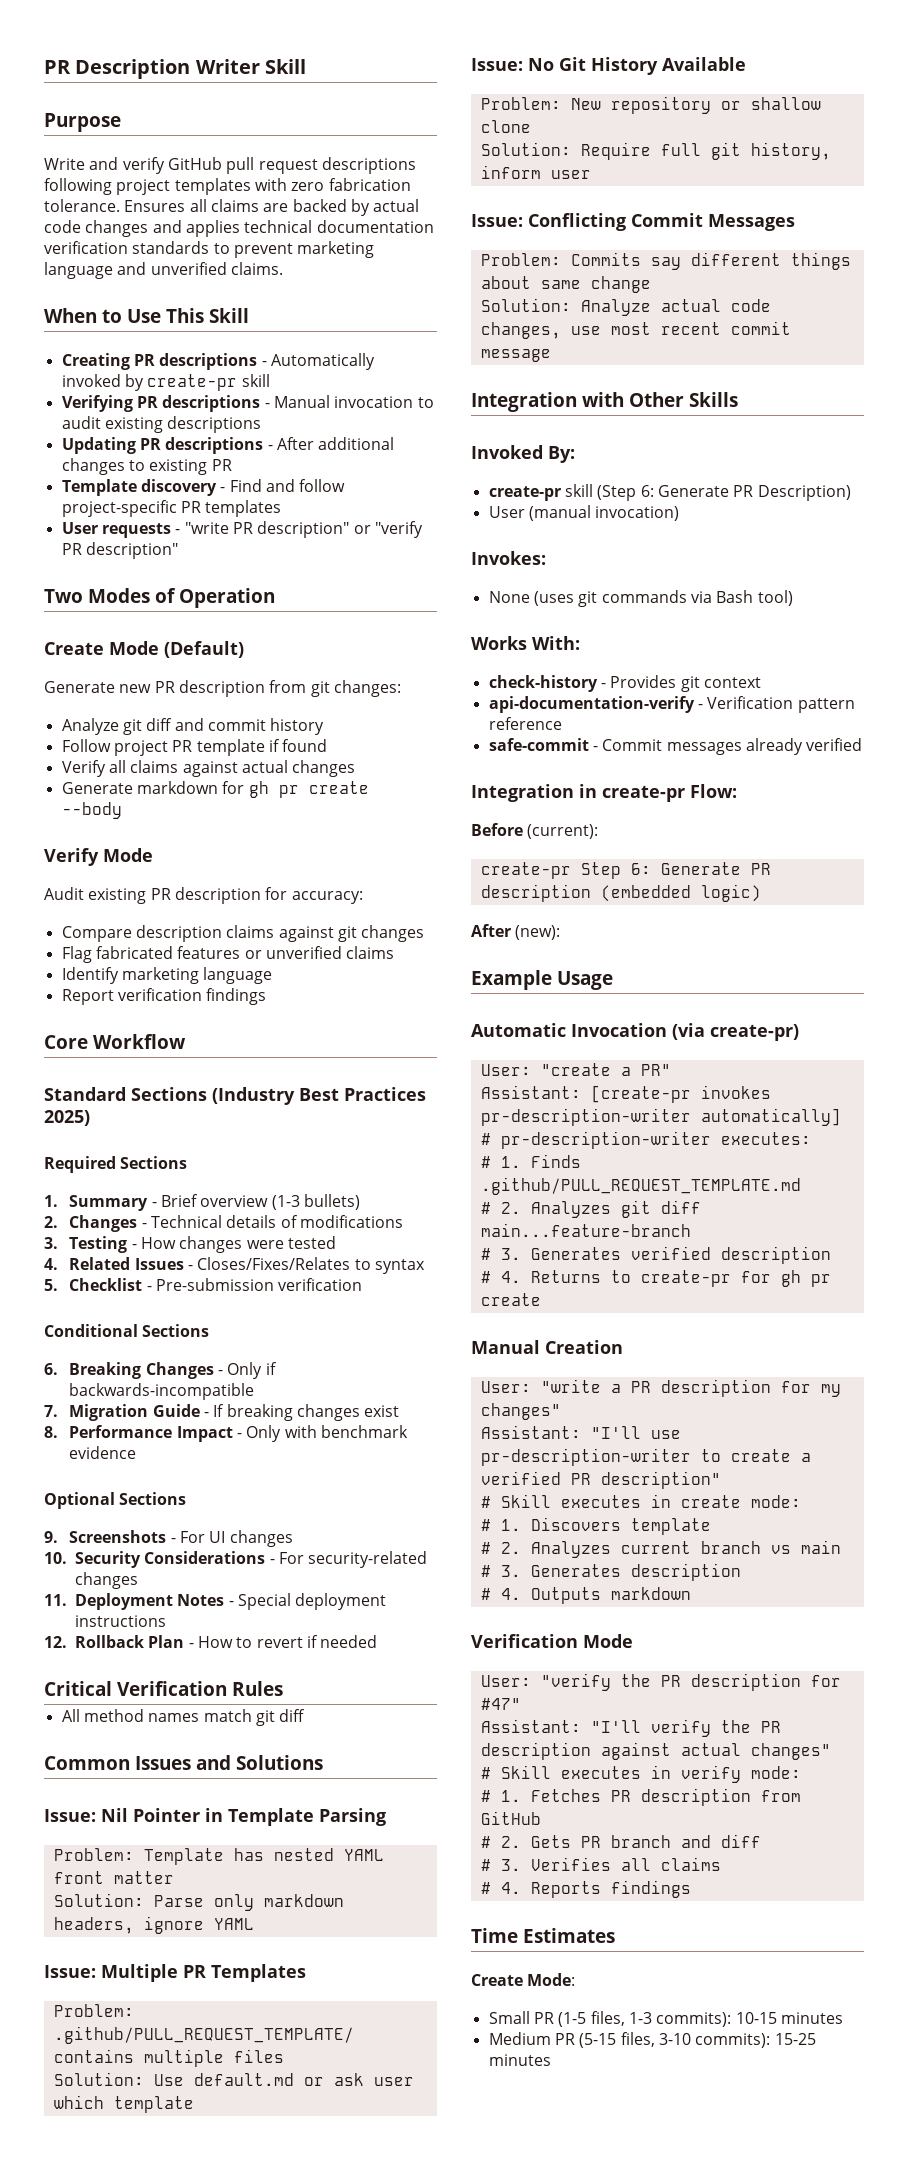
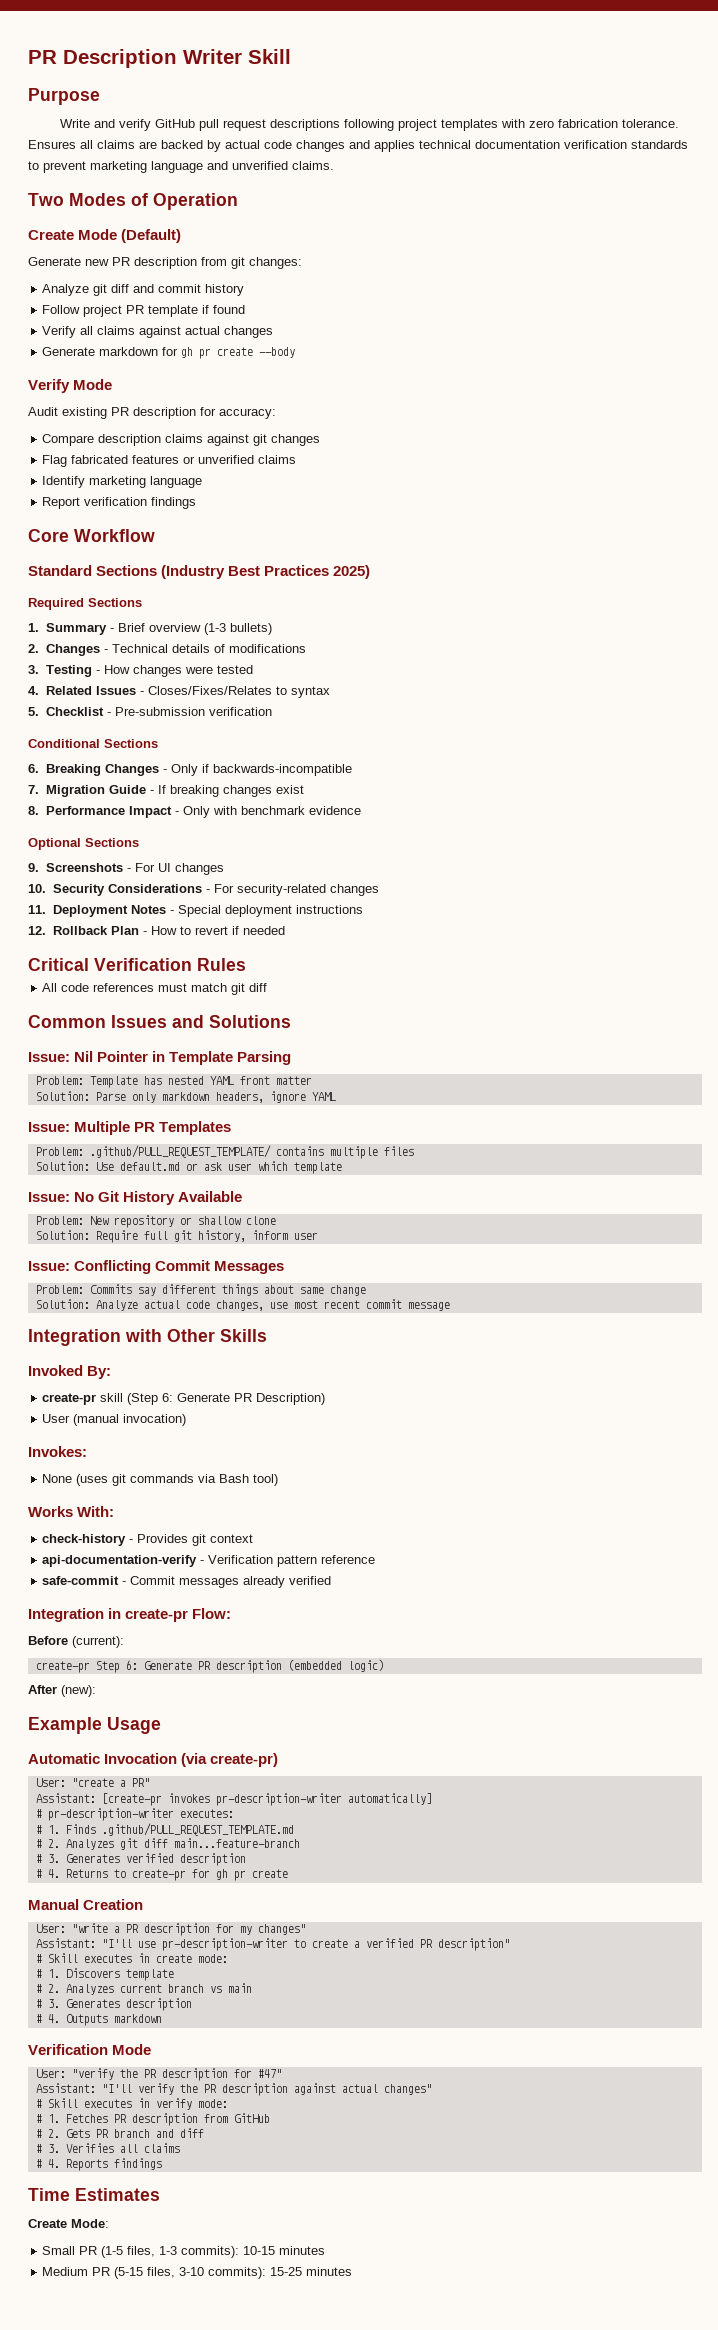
- When to Use This Skill
- Creating PR descriptions - Automatically invoked by create-pr skill
- Verifying PR descriptions - Manual invocation to audit existing descriptions
- Updating PR descriptions - After additional changes to existing PR
- Template discovery - Find and follow project-specific PR templates
- User requests - "write PR description" or "verify PR description"
- All method names match git diff
+ All code references must match git diff

